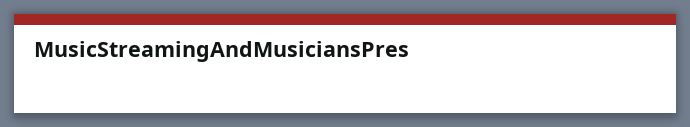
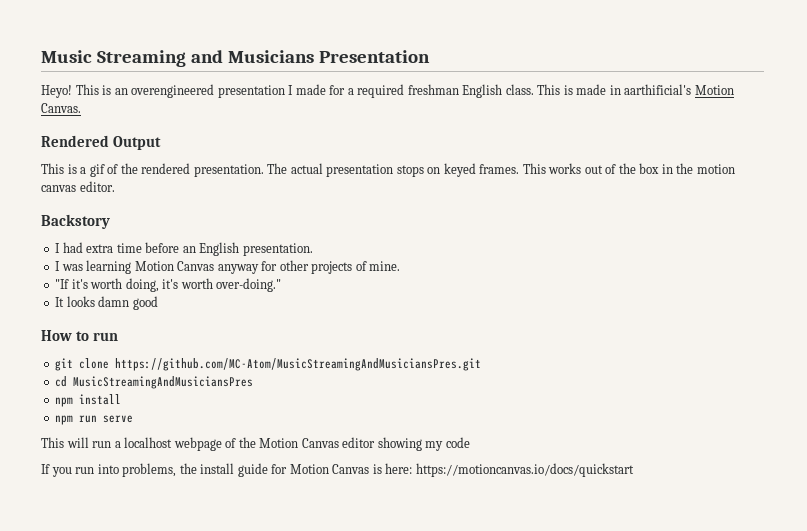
- MusicStreamingAndMusiciansPres
+ Music Streaming and Musicians Presentation
+ Heyo! This is an overengineered presentation I made for a required freshman English class. This is made in aarthificial's Motion Canvas.
+ Rendered Output
+ This is a gif of the rendered presentation. The actual presentation stops on keyed frames. This works out of the box in the motion canvas editor.
+ Backstory
+ I had extra time before an English presentation.
+ I was learning Motion Canvas anyway for other projects of mine.
+ "If it's worth doing, it's worth over-doing."
+ It looks damn good
+ How to run
+ git clone https://github.com/MC-Atom/MusicStreamingAndMusiciansPres.git
+ cd MusicStreamingAndMusiciansPres
+ npm install
+ npm run serve
+ This will run a localhost webpage of the Motion Canvas editor showing my code
+ If you run into problems, the install guide for Motion Canvas is here: https://motioncanvas.io/docs/quickstart

